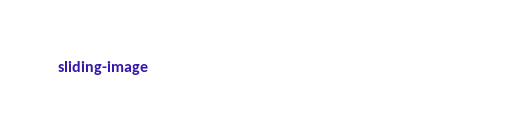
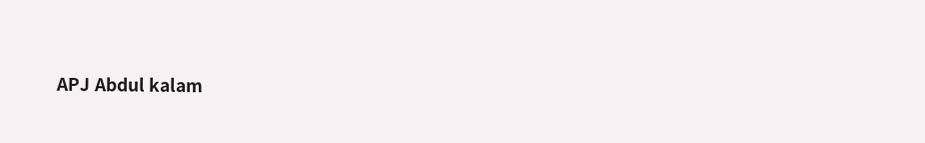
- sliding-image
+ APJ Abdul kalam

